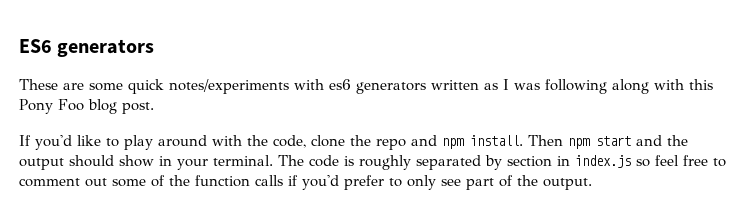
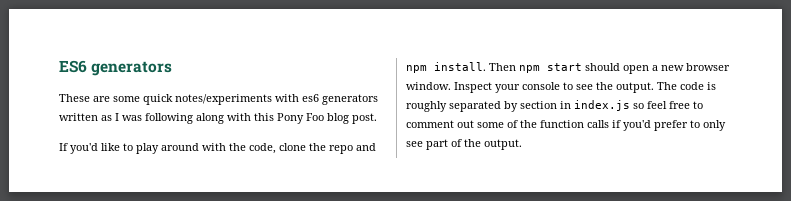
- Then npm start and the output should show in your terminal.
+ Then npm start should open a new browser window. Inspect your console to see the output.

